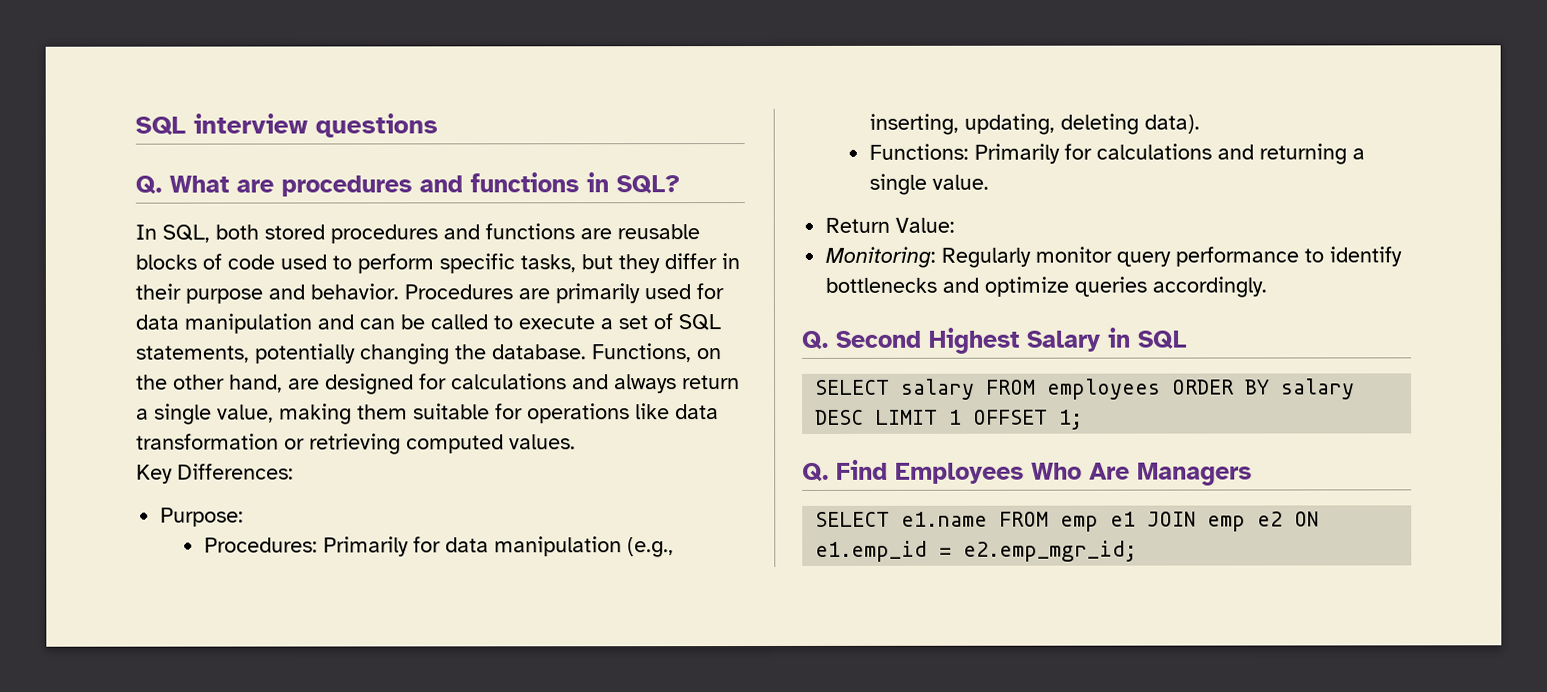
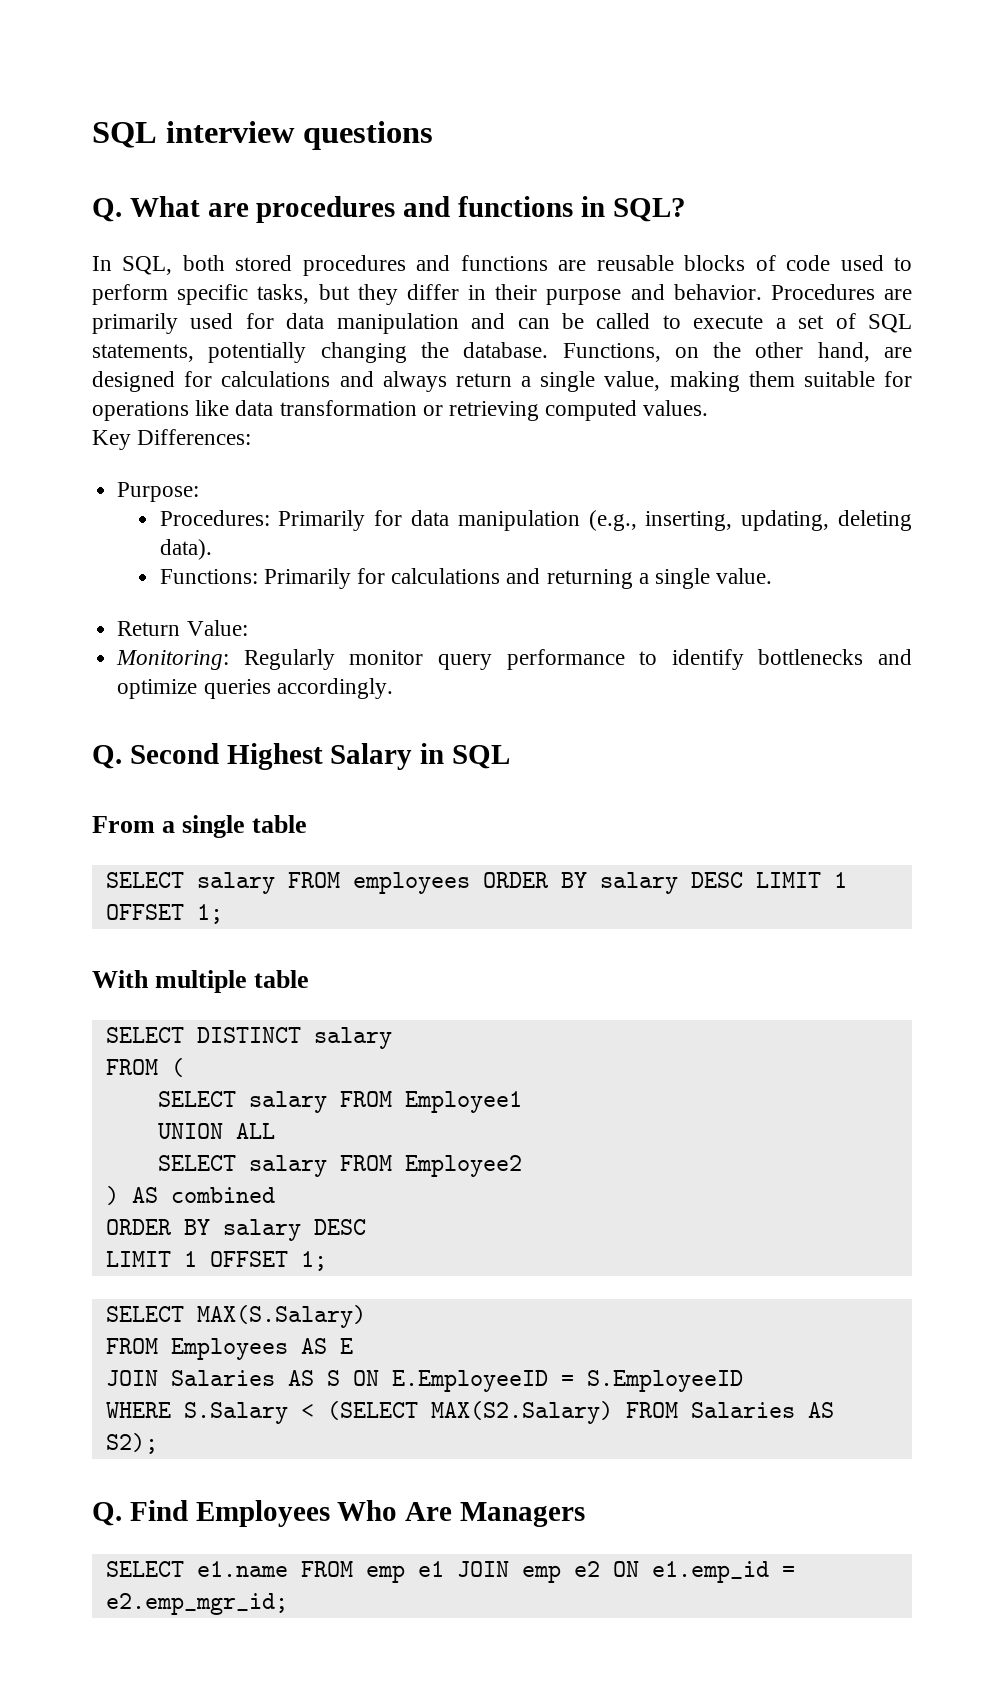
+ From a single table
+ With multiple table
+ SELECT DISTINCT salary
+ FROM (
+ SELECT salary FROM Employee1
+ UNION ALL
+ SELECT salary FROM Employee2
+ ) AS combined
+ ORDER BY salary DESC
+ LIMIT 1 OFFSET 1;
+ SELECT MAX(S.Salary)
+ FROM Employees AS E
+ JOIN Salaries AS S ON E.EmployeeID = S.EmployeeID
+ WHERE S.Salary < (SELECT MAX(S2.Salary) FROM Salaries AS S2);

